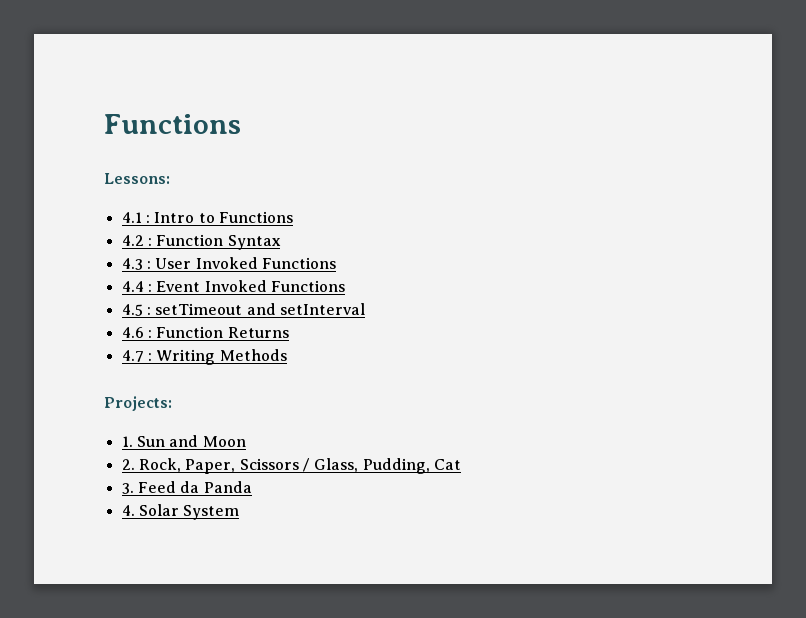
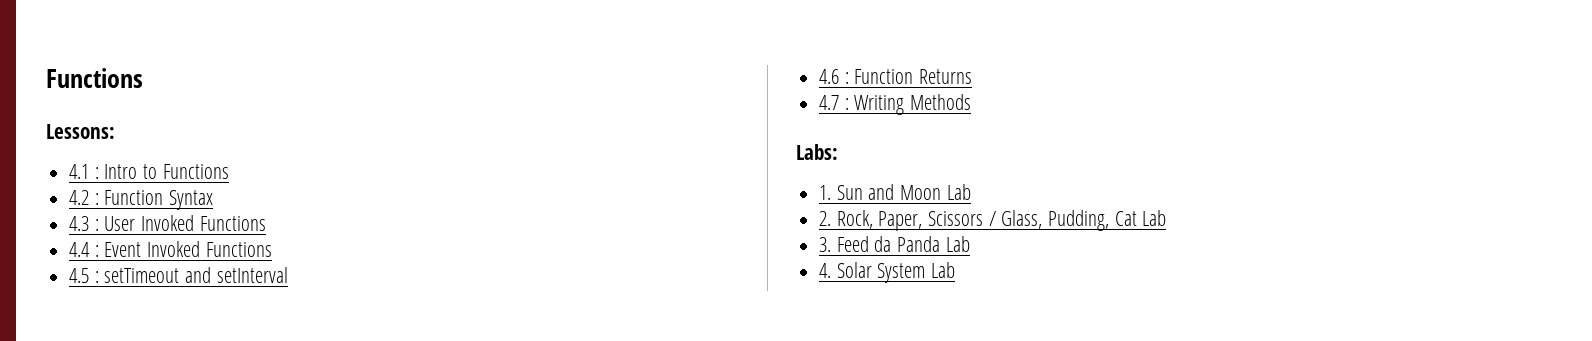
- Projects:
+ Labs:
- 1. Sun and Moon
+ 1. Sun and Moon Lab
- 2. Rock, Paper, Scissors / Glass, Pudding, Cat
+ 2. Rock, Paper, Scissors / Glass, Pudding, Cat Lab
- 3. Feed da Panda
+ 3. Feed da Panda Lab
- 4. Solar System
+ 4. Solar System Lab

